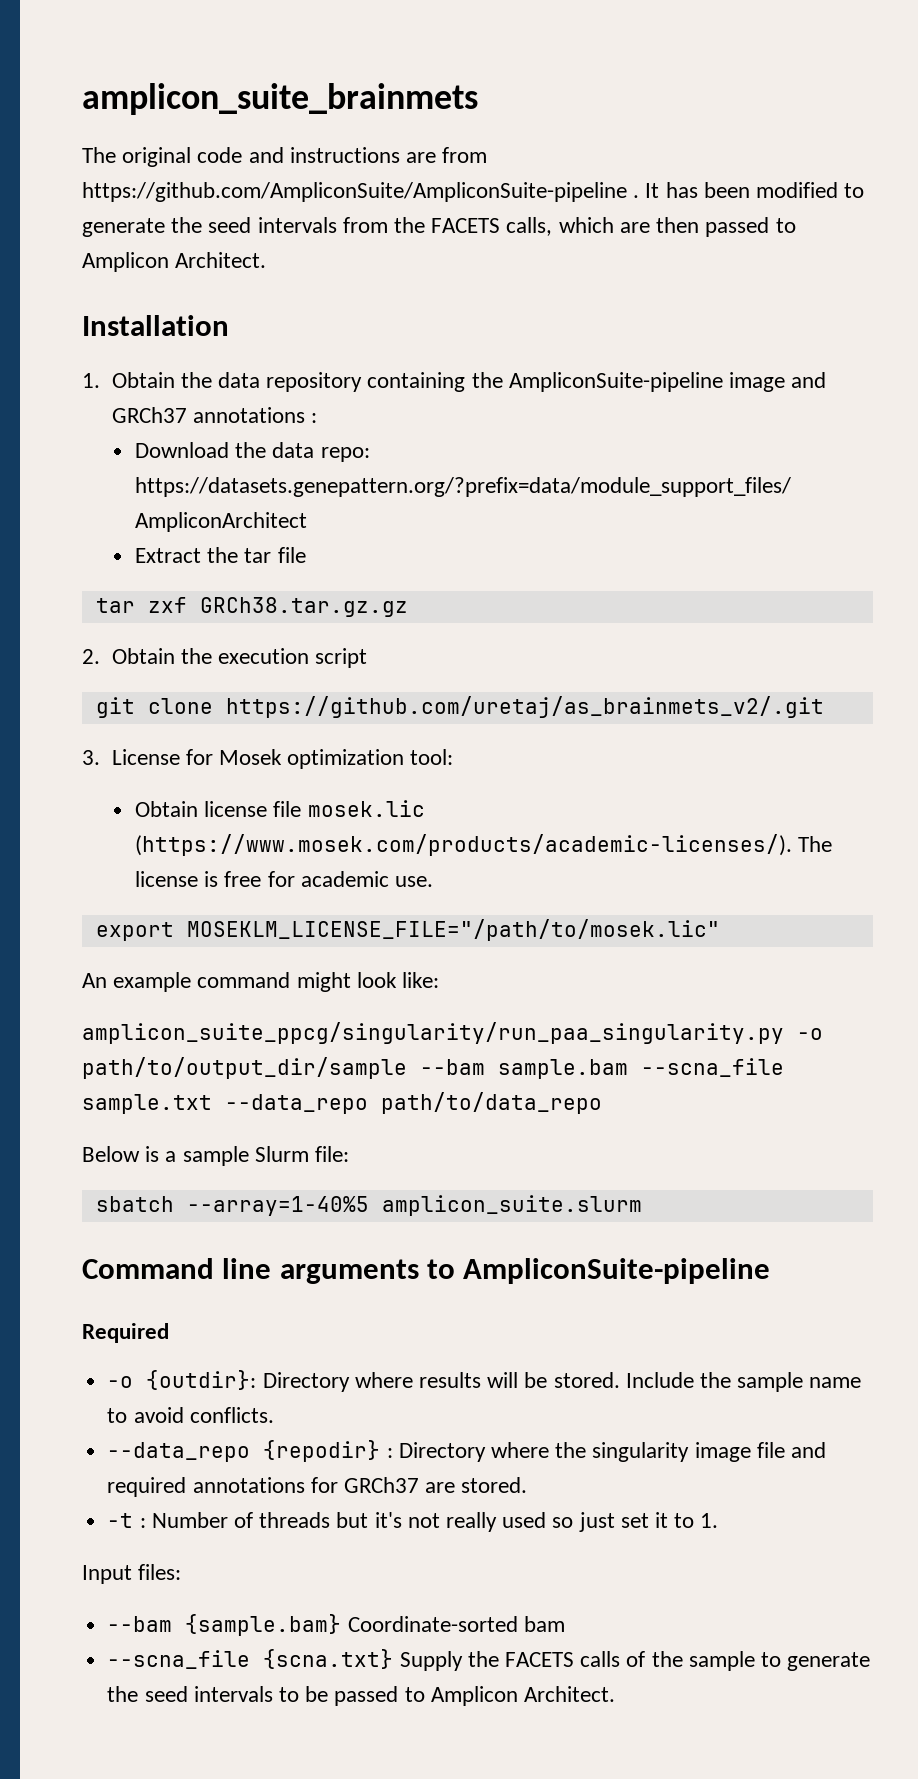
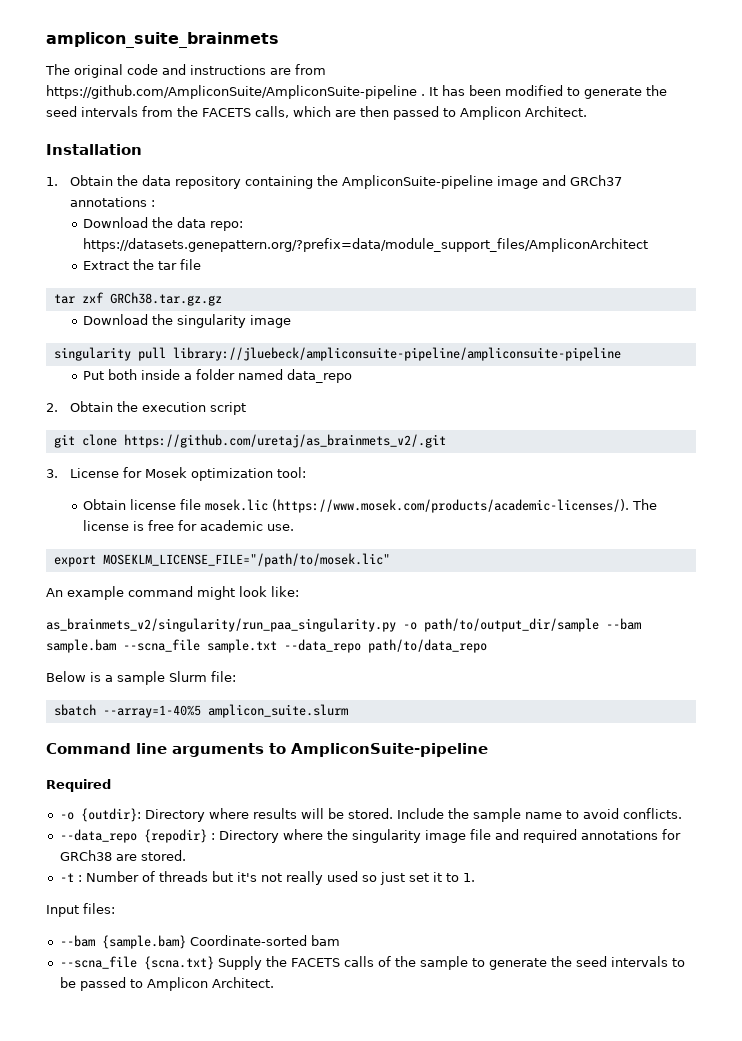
+ Download the singularity image
+ singularity pull library://jluebeck/ampliconsuite-pipeline/ampliconsuite-pipeline
+ Put both inside a folder named data_repo
- amplicon_suite_ppcg/singularity/run_paa_singularity.py -o path/to/output_dir/sample --bam sample.bam --scna_file sample.txt --data_repo path/to/data_repo
+ as_brainmets_v2/singularity/run_paa_singularity.py -o path/to/output_dir/sample --bam sample.bam --scna_file sample.txt --data_repo path/to/data_repo
- --data_repo {repodir} : Directory where the singularity image file and required annotations for GRCh37 are stored.
+ --data_repo {repodir} : Directory where the singularity image file and required annotations for GRCh38 are stored.

